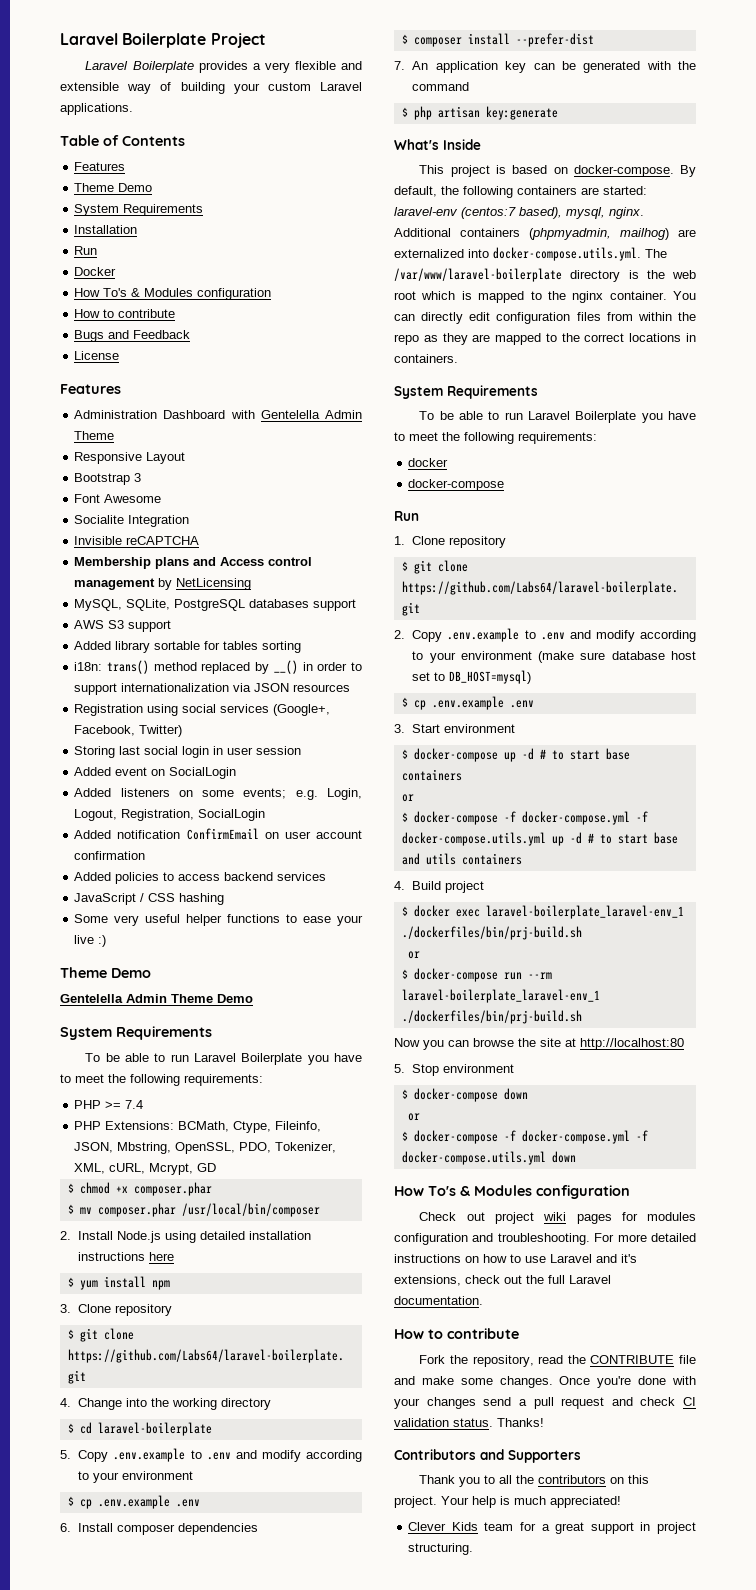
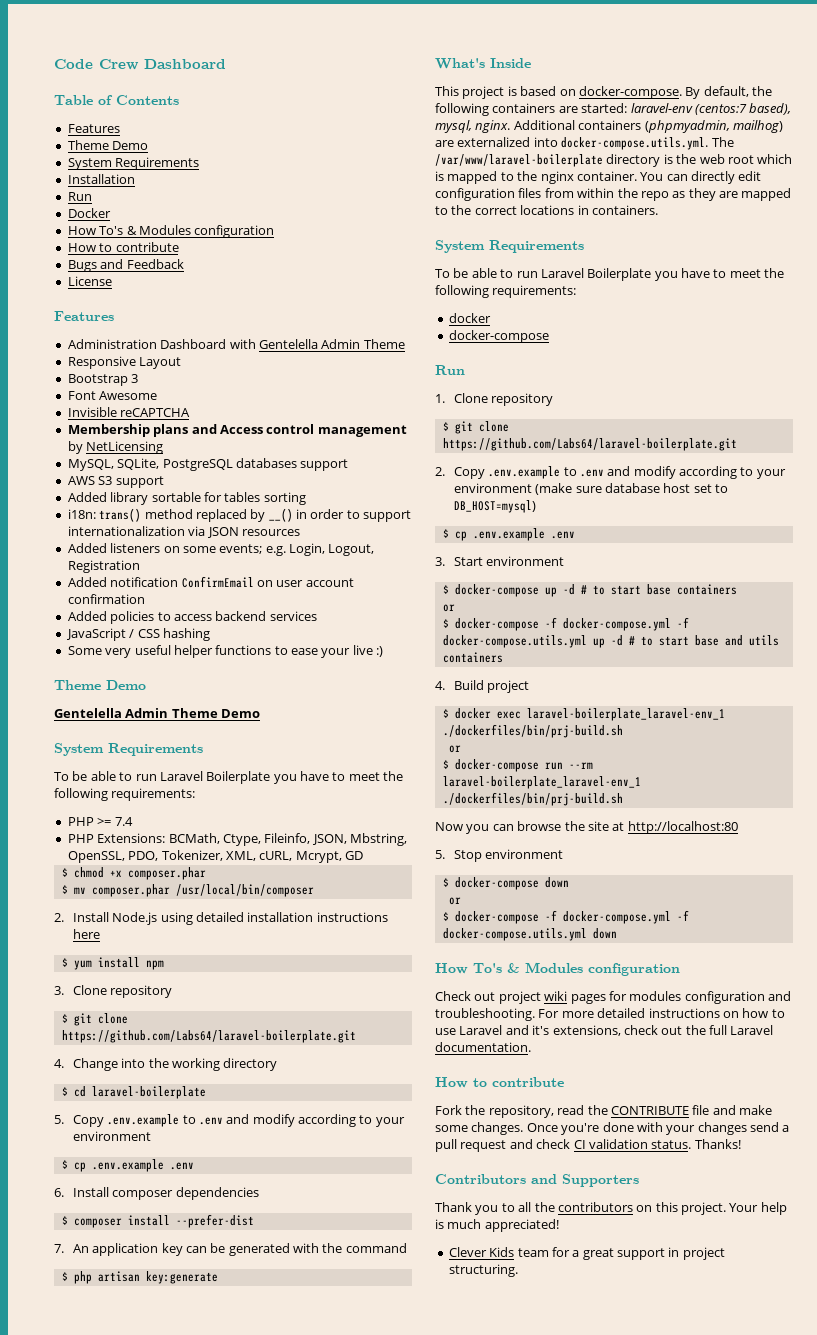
- Laravel Boilerplate Project
- Laravel Boilerplate provides a very flexible and extensible way of building your custom Laravel applications.
+ Code Crew Dashboard
- Socialite Integration
- Registration using social services (Google+, Facebook, Twitter)
- Storing last social login in user session
- Added event on SocialLogin
- Added listeners on some events; e.g. Login, Logout, Registration, SocialLogin
+ Added listeners on some events; e.g. Login, Logout, Registration

